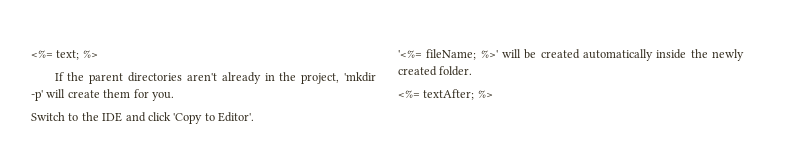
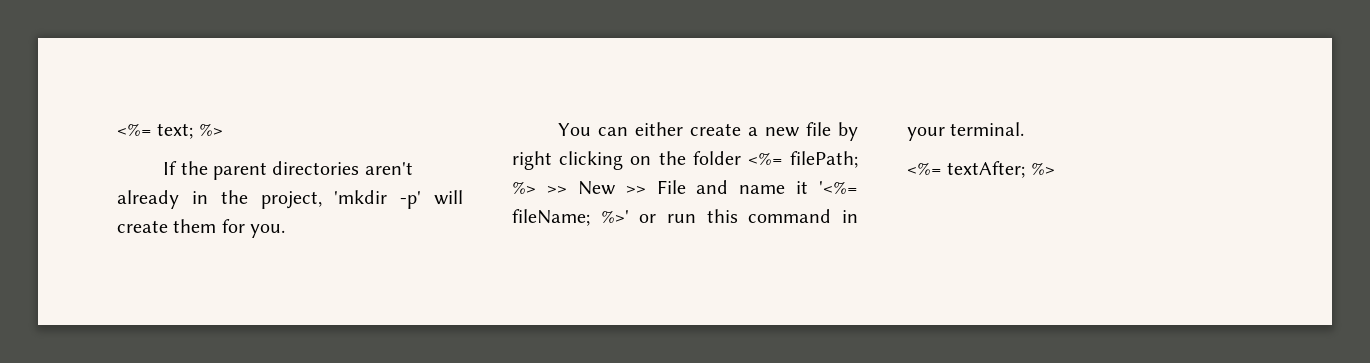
- Switch to the IDE and click 'Copy to Editor'.
- '<%= fileName; %>' will be created automatically inside the newly created folder.
+ You can either create a new file by right clicking on the folder <%= filePath; %> >> New >> File and name it '<%= fileName; %>' or run this command in your terminal.

